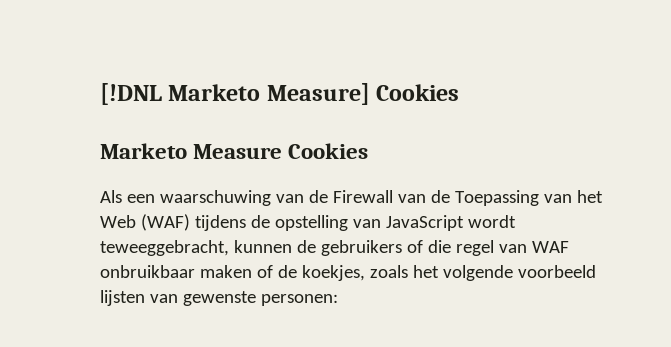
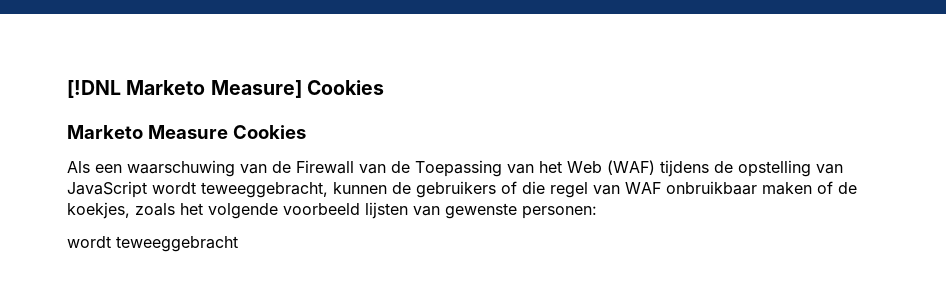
+ wordt teweeggebracht

